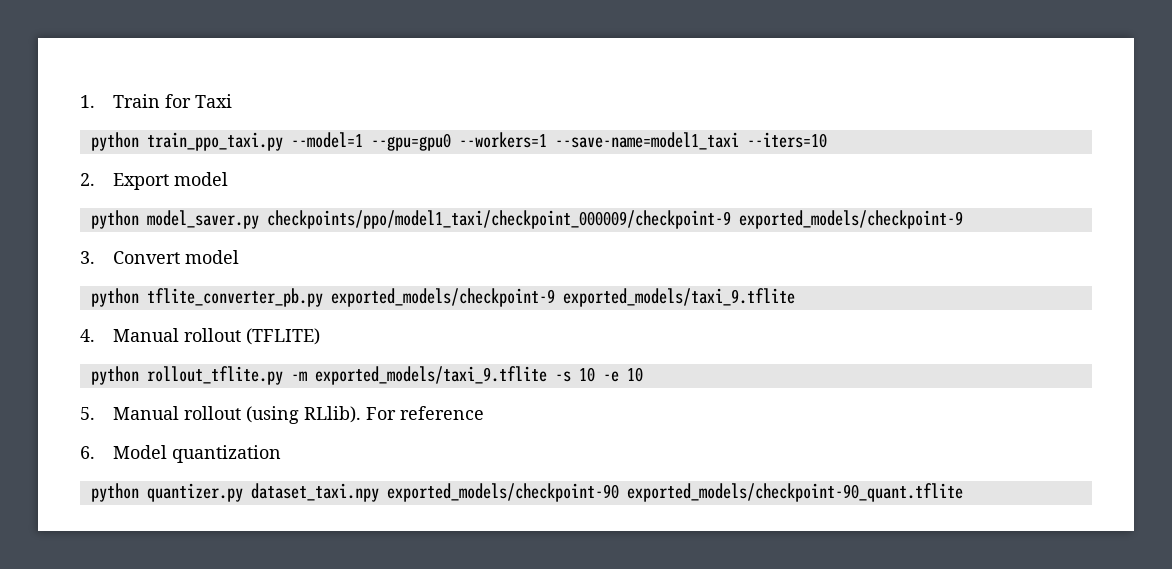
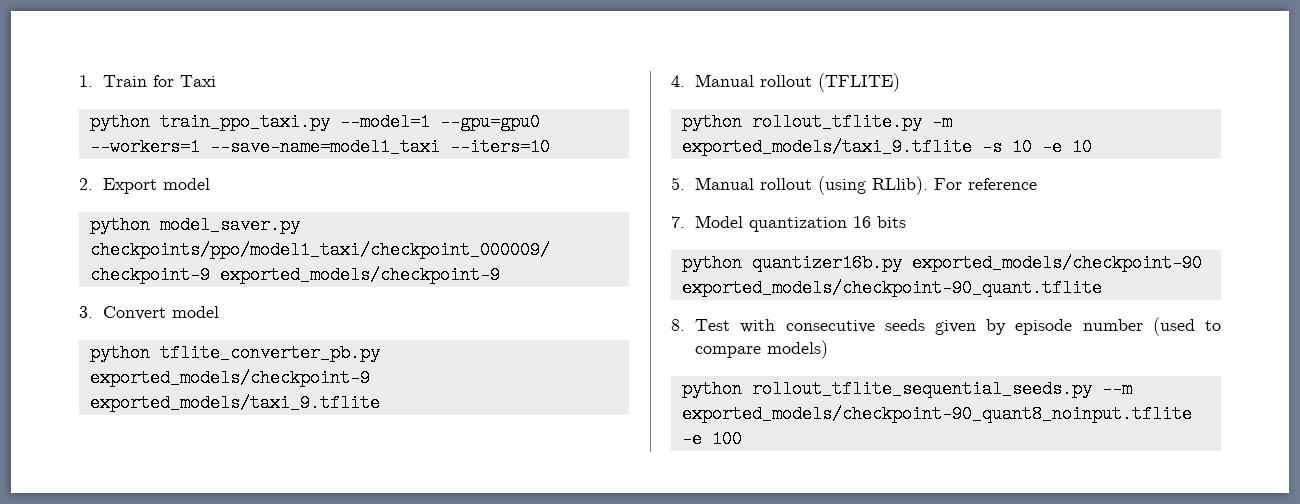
- 6. Model quantization
- python quantizer.py dataset_taxi.npy exported_models/checkpoint-90 exported_models/checkpoint-90_quant.tflite
+ 7. Model quantization 16 bits
+ python quantizer16b.py exported_models/checkpoint-90 exported_models/checkpoint-90_quant.tflite
+ 8. Test with consecutive seeds given by episode number (used to compare models)
+ python rollout_tflite_sequential_seeds.py --m exported_models/checkpoint-90_quant8_noinput.tflite -e 100

